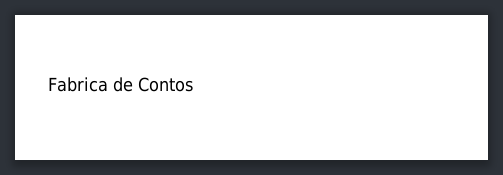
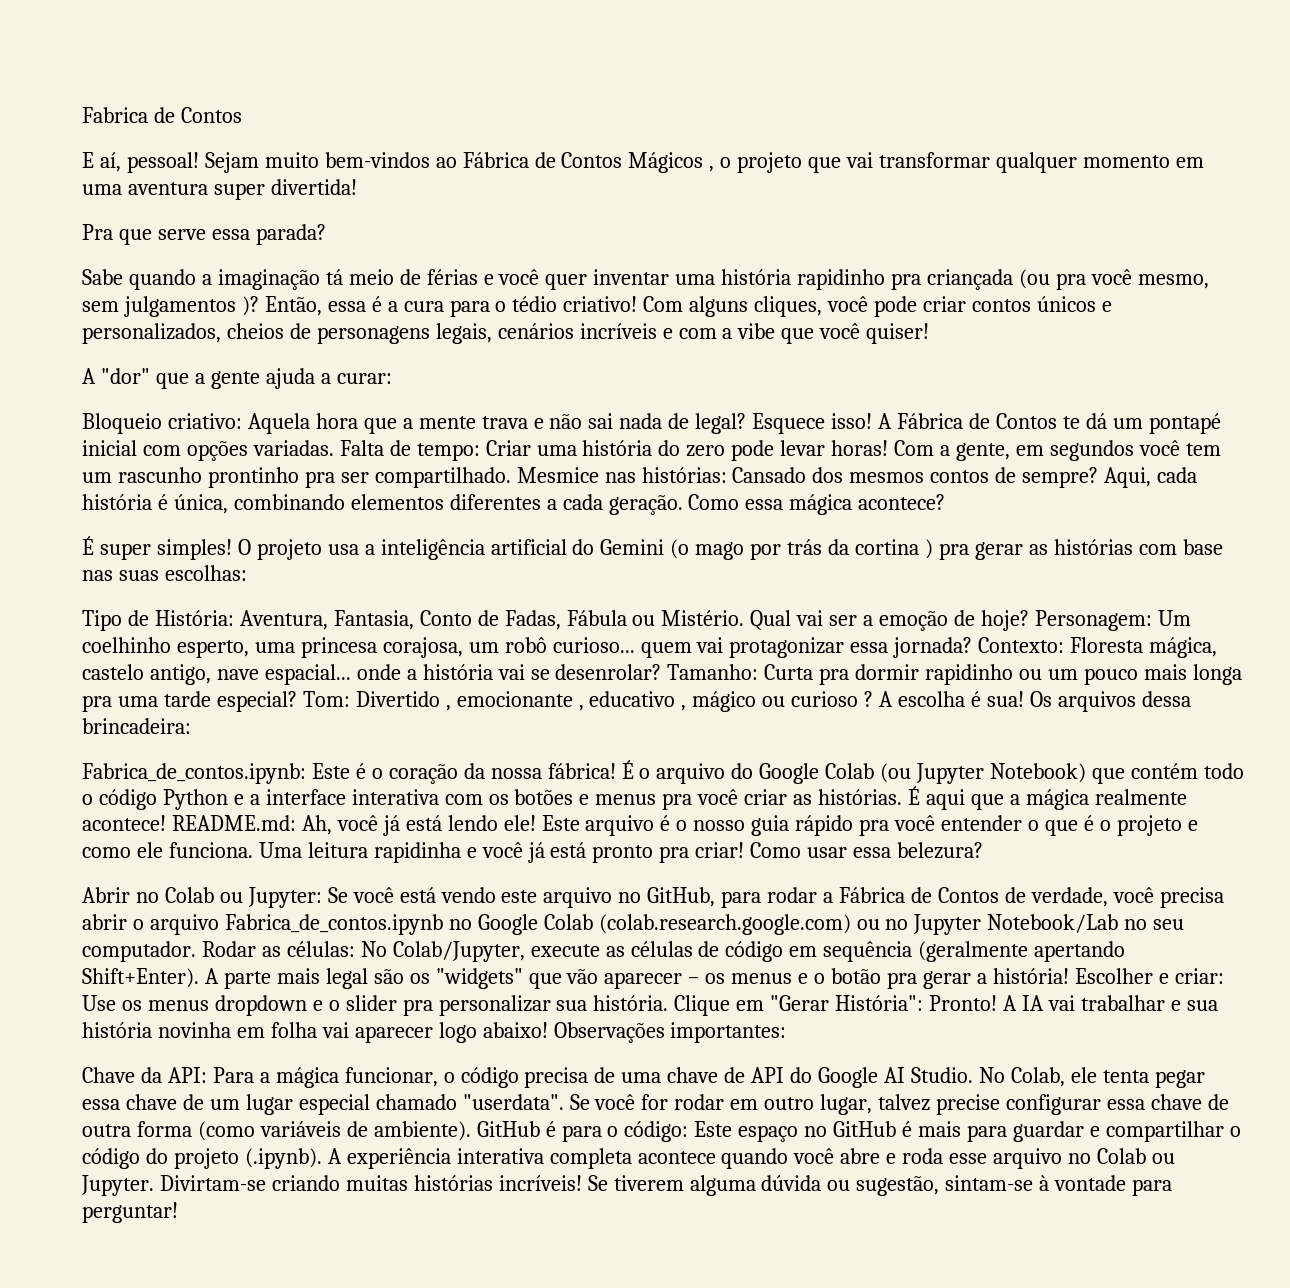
+ E aí, pessoal! Sejam muito bem-vindos ao Fábrica de Contos Mágicos , o projeto que vai transformar qualquer momento em uma aventura super divertida!
+ Pra que serve essa parada?
+ Sabe quando a imaginação tá meio de férias e você quer inventar uma história rapidinho pra criançada (ou pra você mesmo, sem julgamentos )? Então, essa é a cura para o tédio criativo! Com alguns cliques, você pode criar contos únicos e personalizados, cheios de personagens legais, cenários incríveis e com a vibe que você quiser!
+ A "dor" que a gente ajuda a curar:
+ Bloqueio criativo: Aquela hora que a mente trava e não sai nada de legal? Esquece isso! A Fábrica de Contos te dá um pontapé inicial com opções variadas. Falta de tempo: Criar uma história do zero pode levar horas! Com a gente, em segundos você tem um rascunho prontinho pra ser compartilhado. Mesmice nas histórias: Cansado dos mesmos contos de sempre? Aqui, cada história é única, combinando elementos diferentes a cada geração. Como essa mágica acontece?
+ É super simples! O projeto usa a inteligência artificial do Gemini (o mago por trás da cortina ) pra gerar as histórias com base nas suas escolhas:
+ Tipo de História: Aventura, Fantasia, Conto de Fadas, Fábula ou Mistério. Qual vai ser a emoção de hoje? Personagem: Um coelhinho esperto, uma princesa corajosa, um robô curioso... quem vai protagonizar essa jornada? Contexto: Floresta mágica, castelo antigo, nave espacial... onde a história vai se desenrolar? Tamanho: Curta pra dormir rapidinho ou um pouco mais longa pra uma tarde especial? Tom: Divertido , emocionante , educativo , mágico ou curioso ? A escolha é sua! Os arquivos dessa brincadeira:
+ Fabrica_de_contos.ipynb: Este é o coração da nossa fábrica! É o arquivo do Google Colab (ou Jupyter Notebook) que contém todo o código Python e a interface interativa com os botões e menus pra você criar as histórias. É aqui que a mágica realmente acontece! README.md: Ah, você já está lendo ele! Este arquivo é o nosso guia rápido pra você entender o que é o projeto e como ele funciona. Uma leitura rapidinha e você já está pronto pra criar! Como usar essa belezura?
+ Abrir no Colab ou Jupyter: Se você está vendo este arquivo no GitHub, para rodar a Fábrica de Contos de verdade, você precisa abrir o arquivo Fabrica_de_contos.ipynb no Google Colab (colab.research.google.com) ou no Jupyter Notebook/Lab no seu computador. Rodar as células: No Colab/Jupyter, execute as células de código em sequência (geralmente apertando Shift+Enter). A parte mais legal são os "widgets" que vão aparecer – os menus e o botão pra gerar a história! Escolher e criar: Use os menus dropdown e o slider pra personalizar sua história. Clique em "Gerar História": Pronto! A IA vai trabalhar e sua história novinha em folha vai aparecer logo abaixo! Observações importantes:
+ Chave da API: Para a mágica funcionar, o código precisa de uma chave de API do Google AI Studio. No Colab, ele tenta pegar essa chave de um lugar especial chamado "userdata". Se você for rodar em outro lugar, talvez precise configurar essa chave de outra forma (como variáveis de ambiente). GitHub é para o código: Este espaço no GitHub é mais para guardar e compartilhar o código do projeto (.ipynb). A experiência interativa completa acontece quando você abre e roda esse arquivo no Colab ou Jupyter. Divirtam-se criando muitas histórias incríveis! Se tiverem alguma dúvida ou sugestão, sintam-se à vontade para perguntar!

